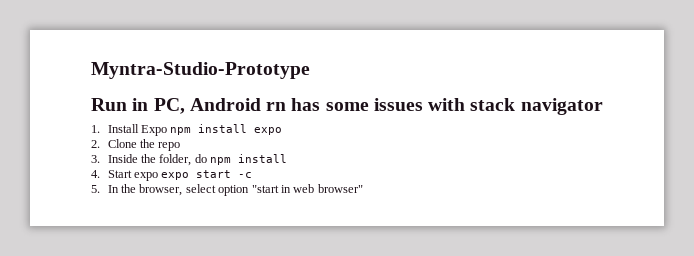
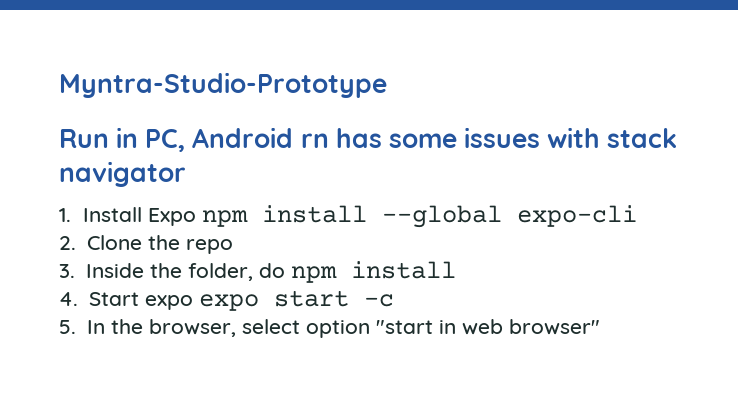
- 1. Install Expo npm install expo
+ 1. Install Expo npm install --global expo-cli

